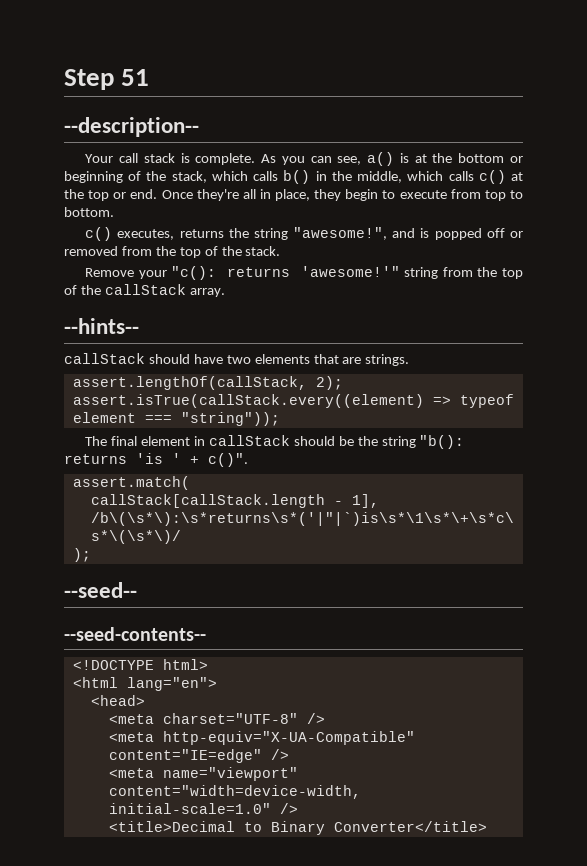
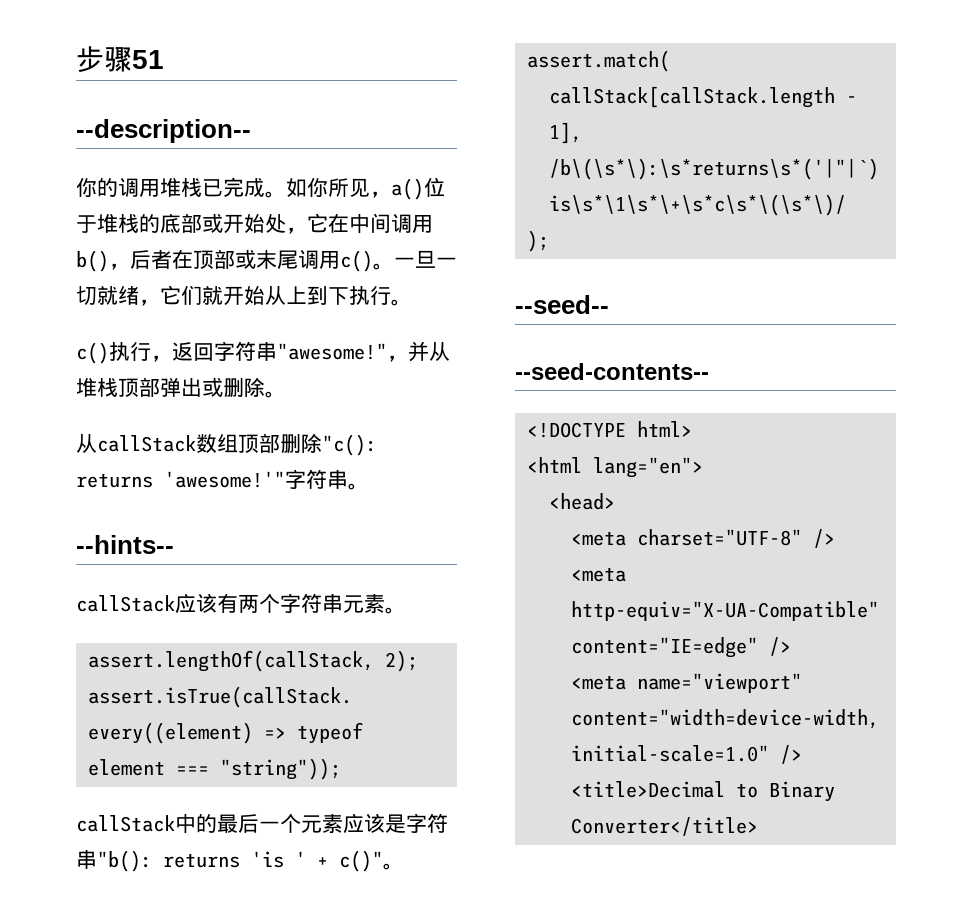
- Step 51
+ 步骤51
- Your call stack is complete. As you can see, a() is at the bottom or beginning of the stack, which calls b() in the middle, which calls c() at the top or end. Once they're all in place, they begin to execute from top to bottom.
- c() executes, returns the string "awesome!", and is popped off or removed from the top of the stack.
- Remove your "c(): returns 'awesome!'" string from the top of the callStack array.
+ 你的调用堆栈已完成。如你所见，a()位于堆栈的底部或开始处，它在中间调用b()，后者在顶部或末尾调用c()。一旦一切就绪，它们就开始从上到下执行。
+ c()执行，返回字符串"awesome!"，并从堆栈顶部弹出或删除。
+ 从callStack数组顶部删除"c(): returns 'awesome!'"字符串。
  --hints--
- callStack should have two elements that are strings.
+ callStack应该有两个字符串元素。
- The final element in callStack should be the string "b(): returns 'is ' + c()".
+ callStack中的最后一个元素应该是字符串"b(): returns 'is ' + c()"。

